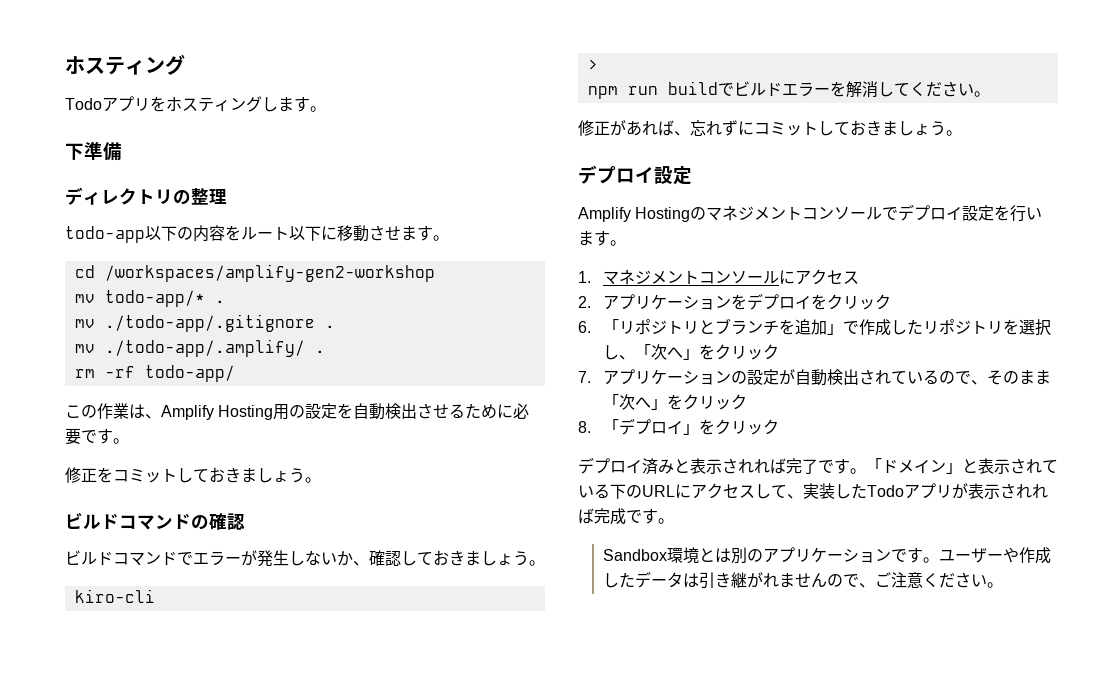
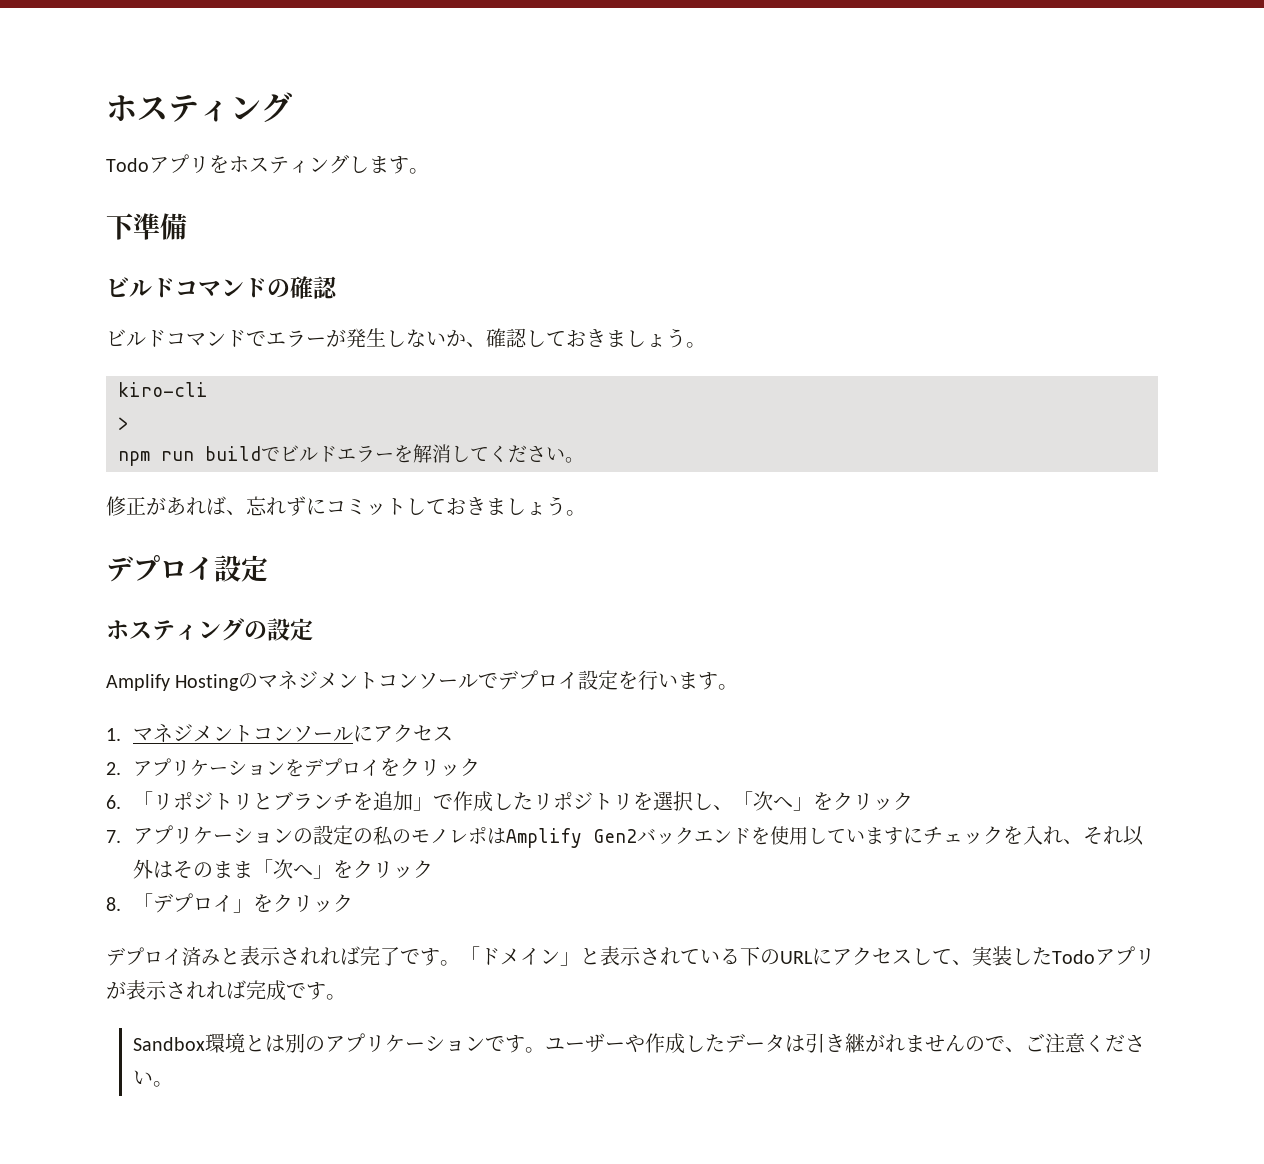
- ディレクトリの整理
- todo-app以下の内容をルート以下に移動させます。
- cd /workspaces/amplify-gen2-workshop
- mv todo-app/* .
- mv ./todo-app/.gitignore .
- mv ./todo-app/.amplify/ .
- rm -rf todo-app/
- この作業は、Amplify Hosting用の設定を自動検出させるために必要です。
- 修正をコミットしておきましょう。
+ ホスティングの設定
- 7.アプリケーションの設定が自動検出されているので、そのまま「次へ」をクリック
+ 7.アプリケーションの設定の私のモノレポはAmplify Gen2バックエンドを使用していますにチェックを入れ、それ以外はそのまま「次へ」をクリック

